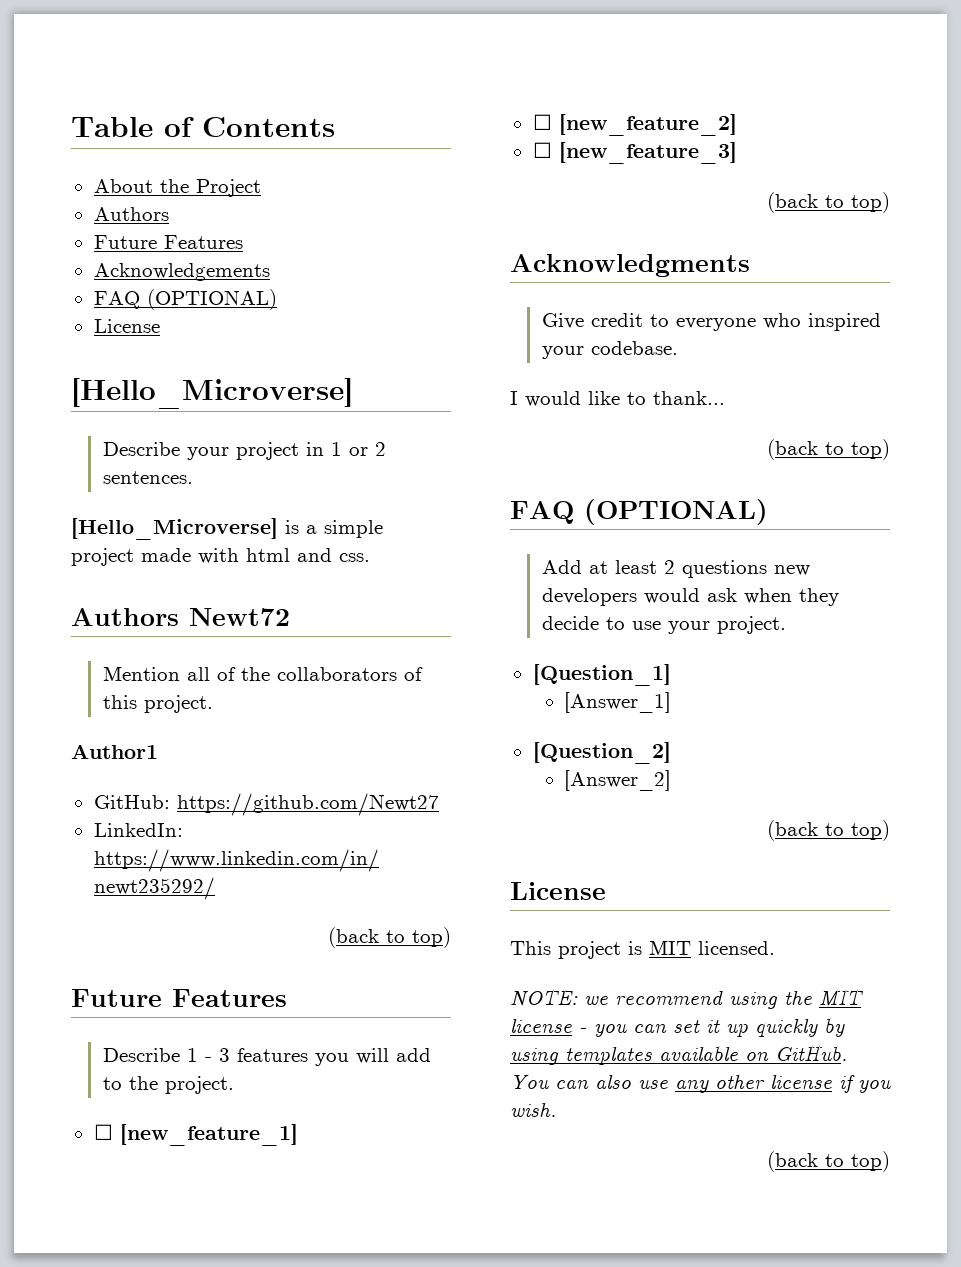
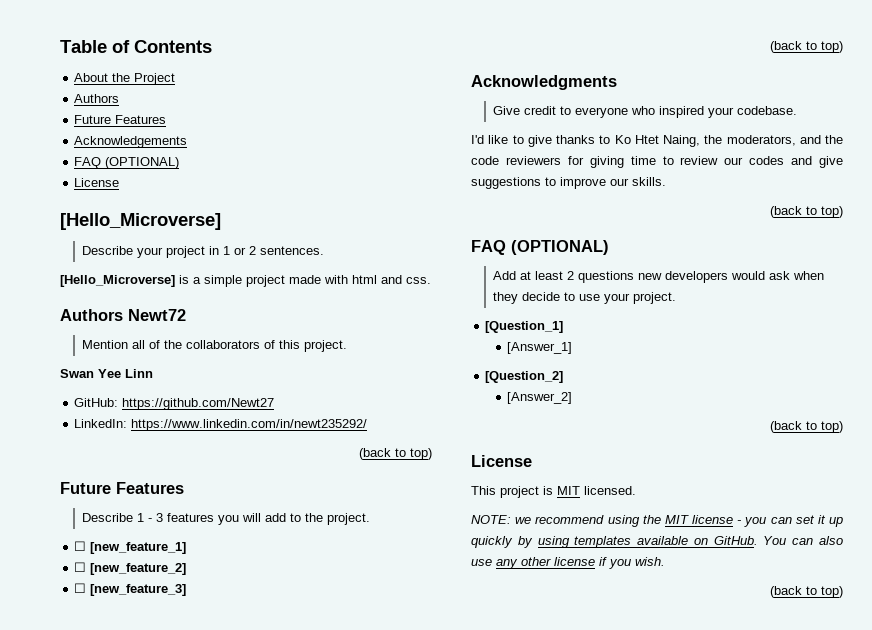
- Author1
+ Swan Yee Linn
- I would like to thank...
+ I'd like to give thanks to Ko Htet Naing, the moderators, and the code reviewers for giving time to review our codes and give suggestions to improve our skills.

